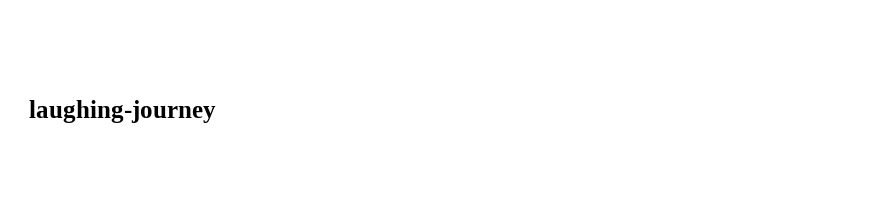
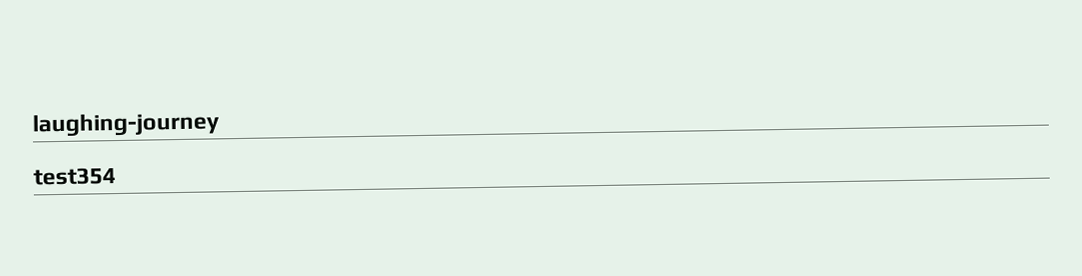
+ test354

